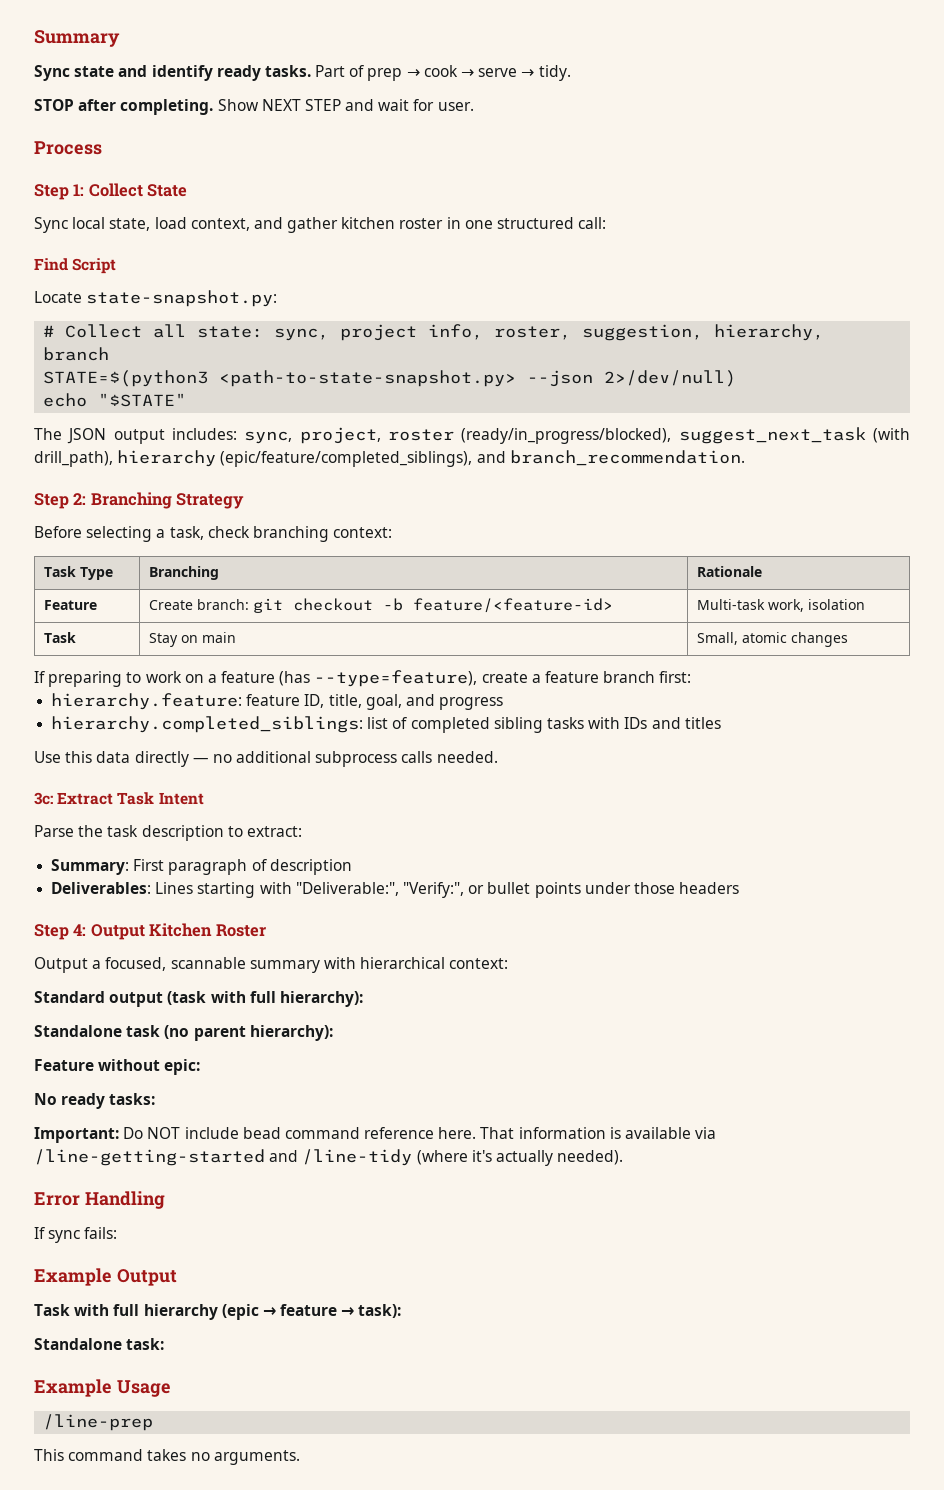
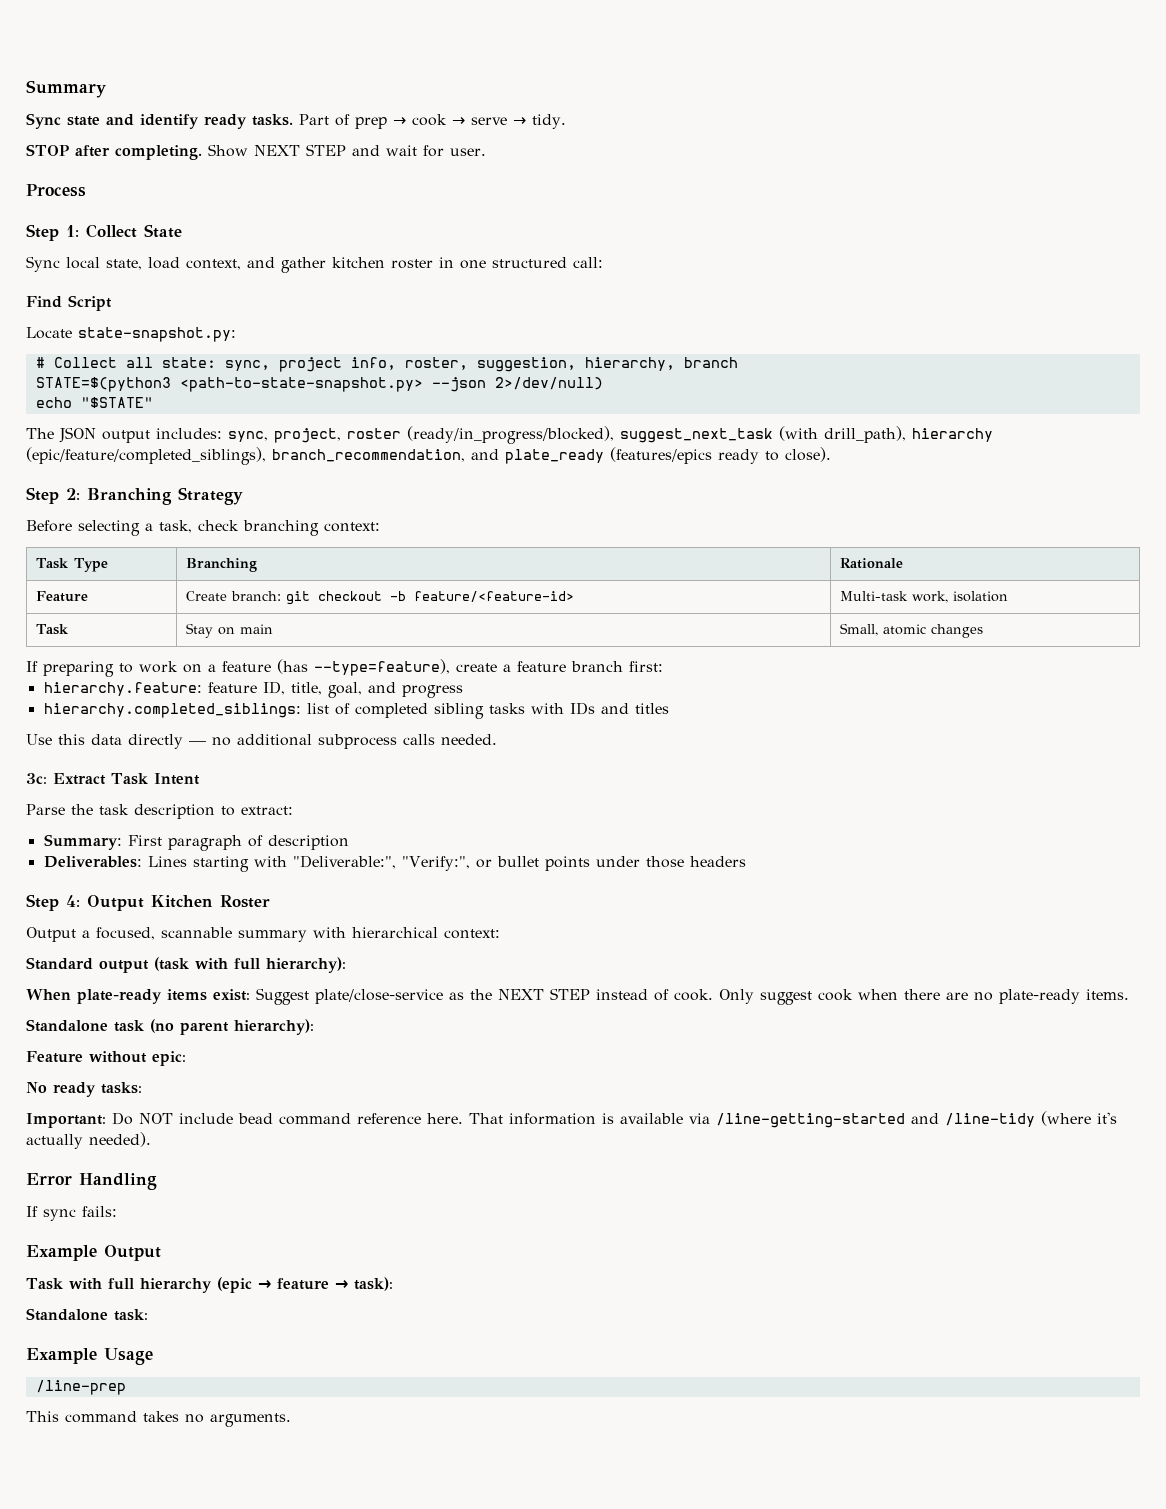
- The JSON output includes: sync, project, roster (ready/in_progress/blocked), suggest_next_task (with drill_path), hierarchy (epic/feature/completed_siblings), and branch_recommendation.
+ The JSON output includes: sync, project, roster (ready/in_progress/blocked), suggest_next_task (with drill_path), hierarchy (epic/feature/completed_siblings), branch_recommendation, and plate_ready (features/epics ready to close).
+ When plate-ready items exist: Suggest plate/close-service as the NEXT STEP instead of cook. Only suggest cook when there are no plate-ready items.

